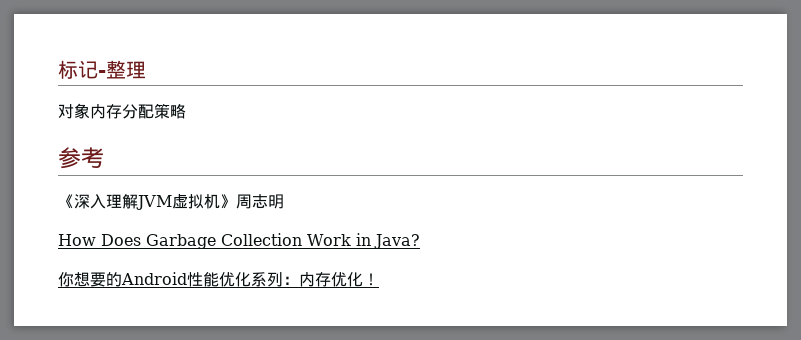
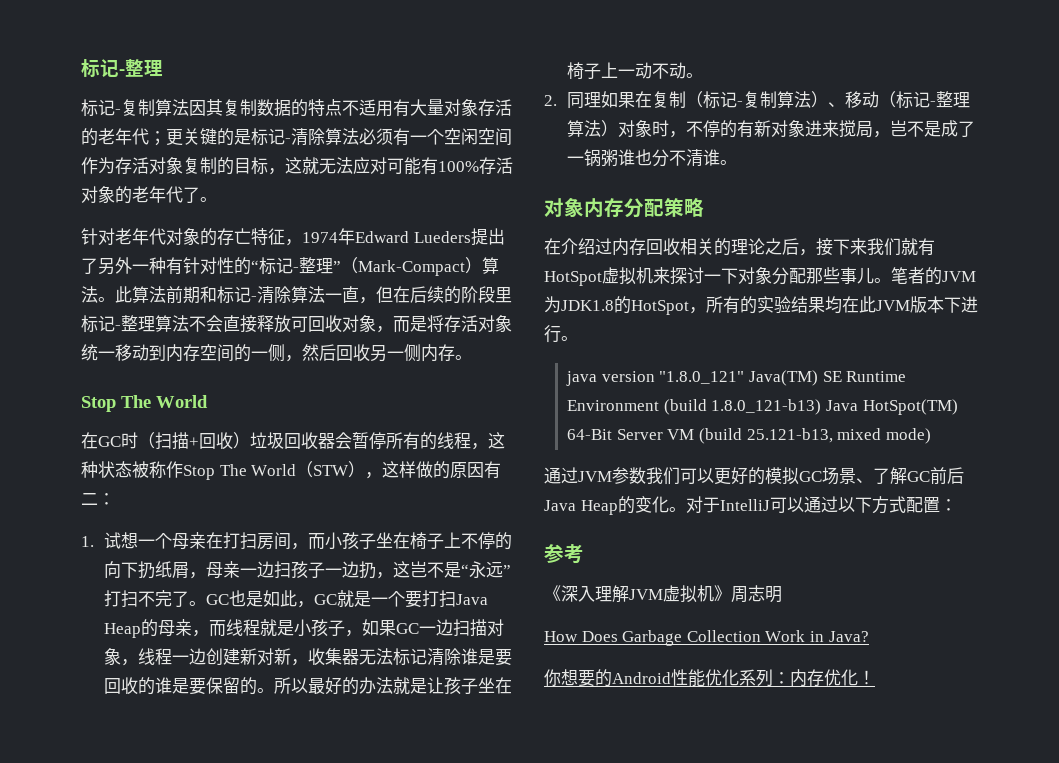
+ 标记-复制算法因其复制数据的特点不适用有大量对象存活的老年代；更关键的是标记-清除算法必须有一个空闲空间作为存活对象复制的目标，这就无法应对可能有100%存活对象的老年代了。
+ 针对老年代对象的存亡特征，1974年Edward Lueders提出了另外一种有针对性的“标记-整理”（Mark-Compact）算法。此算法前期和标记-清除算法一直，但在后续的阶段里标记-整理算法不会直接释放可回收对象，而是将存活对象统一移动到内存空间的一侧，然后回收另一侧内存。
+ Stop The World
+ 在GC时（扫描+回收）垃圾回收器会暂停所有的线程，这种状态被称作Stop The World（STW），这样做的原因有二：
+ 1.试想一个母亲在打扫房间，而小孩子坐在椅子上不停的向下扔纸屑，母亲一边扫孩子一边扔，这岂不是“永远”打扫不完了。GC也是如此，GC就是一个要打扫Java Heap的母亲，而线程就是小孩子，如果GC一边扫描对象，线程一边创建新对新，收集器无法标记清除谁是要回收的谁是要保留的。所以最好的办法就是让孩子坐在椅子上一动不动。
+ 2.同理如果在复制（标记-复制算法）、移动（标记-整理算法）对象时，不停的有新对象进来搅局，岂不是成了一锅粥谁也分不清谁。
  对象内存分配策略
+ 在介绍过内存回收相关的理论之后，接下来我们就有HotSpot虚拟机来探讨一下对象分配那些事儿。笔者的JVM为JDK1.8的HotSpot，所有的实验结果均在此JVM版本下进行。
+ java version "1.8.0_121" Java(TM) SE Runtime Environment (build 1.8.0_121-b13) Java HotSpot(TM) 64-Bit Server VM (build 25.121-b13, mixed mode)
+ 通过JVM参数我们可以更好的模拟GC场景、了解GC前后Java Heap的变化。对于IntelliJ可以通过以下方式配置：

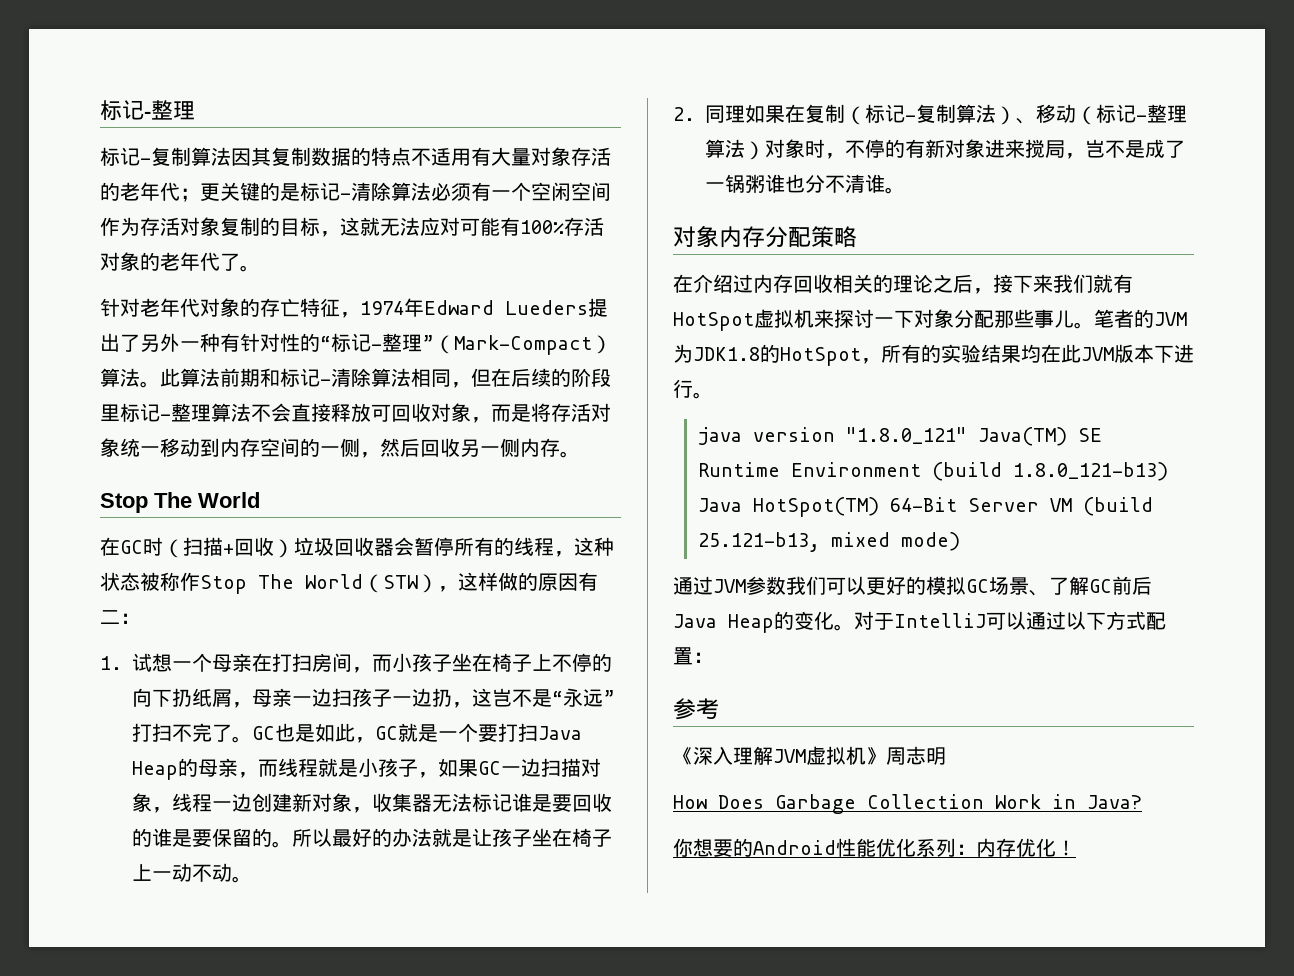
- 此算法前期和标记-清除算法一直，但在后续的阶段里标记-整理算法不会直接释放可回收对象，而是将存活对象统一移动到内存空间的一侧，然后回收另一侧内存。
+ 此算法前期和标记-清除算法相同，但在后续的阶段里标记-整理算法不会直接释放可回收对象，而是将存活对象统一移动到内存空间的一侧，然后回收另一侧内存。
- GC也是如此，GC就是一个要打扫Java Heap的母亲，而线程就是小孩子，如果GC一边扫描对象，线程一边创建新对新，收集器无法标记清除谁是要回收的谁是要保留的。
+ GC也是如此，GC就是一个要打扫Java Heap的母亲，而线程就是小孩子，如果GC一边扫描对象，线程一边创建新对象，收集器无法标记谁是要回收的谁是要保留的。

